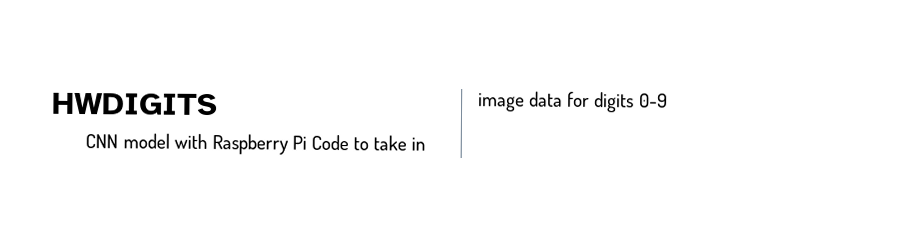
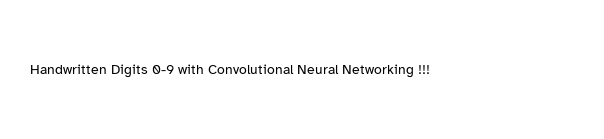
- HWDIGITS
- CNN model with Raspberry Pi Code to take in image data for digits 0-9
+ Handwritten Digits 0-9 with Convolutional Neural Networking !!!

